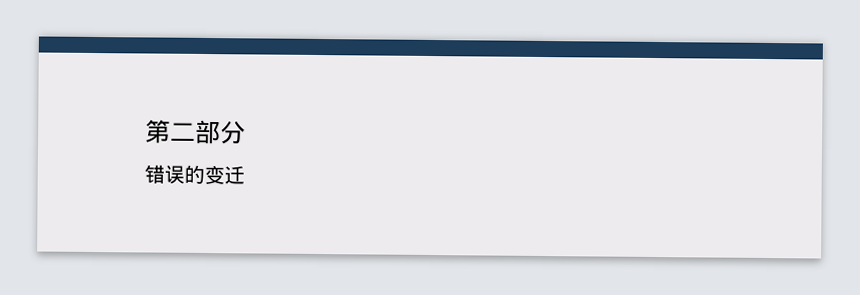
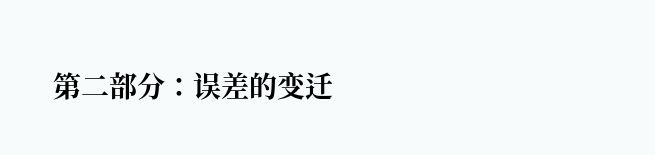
- 第二部分
- 错误的变迁
+ 第二部分：误差的变迁

